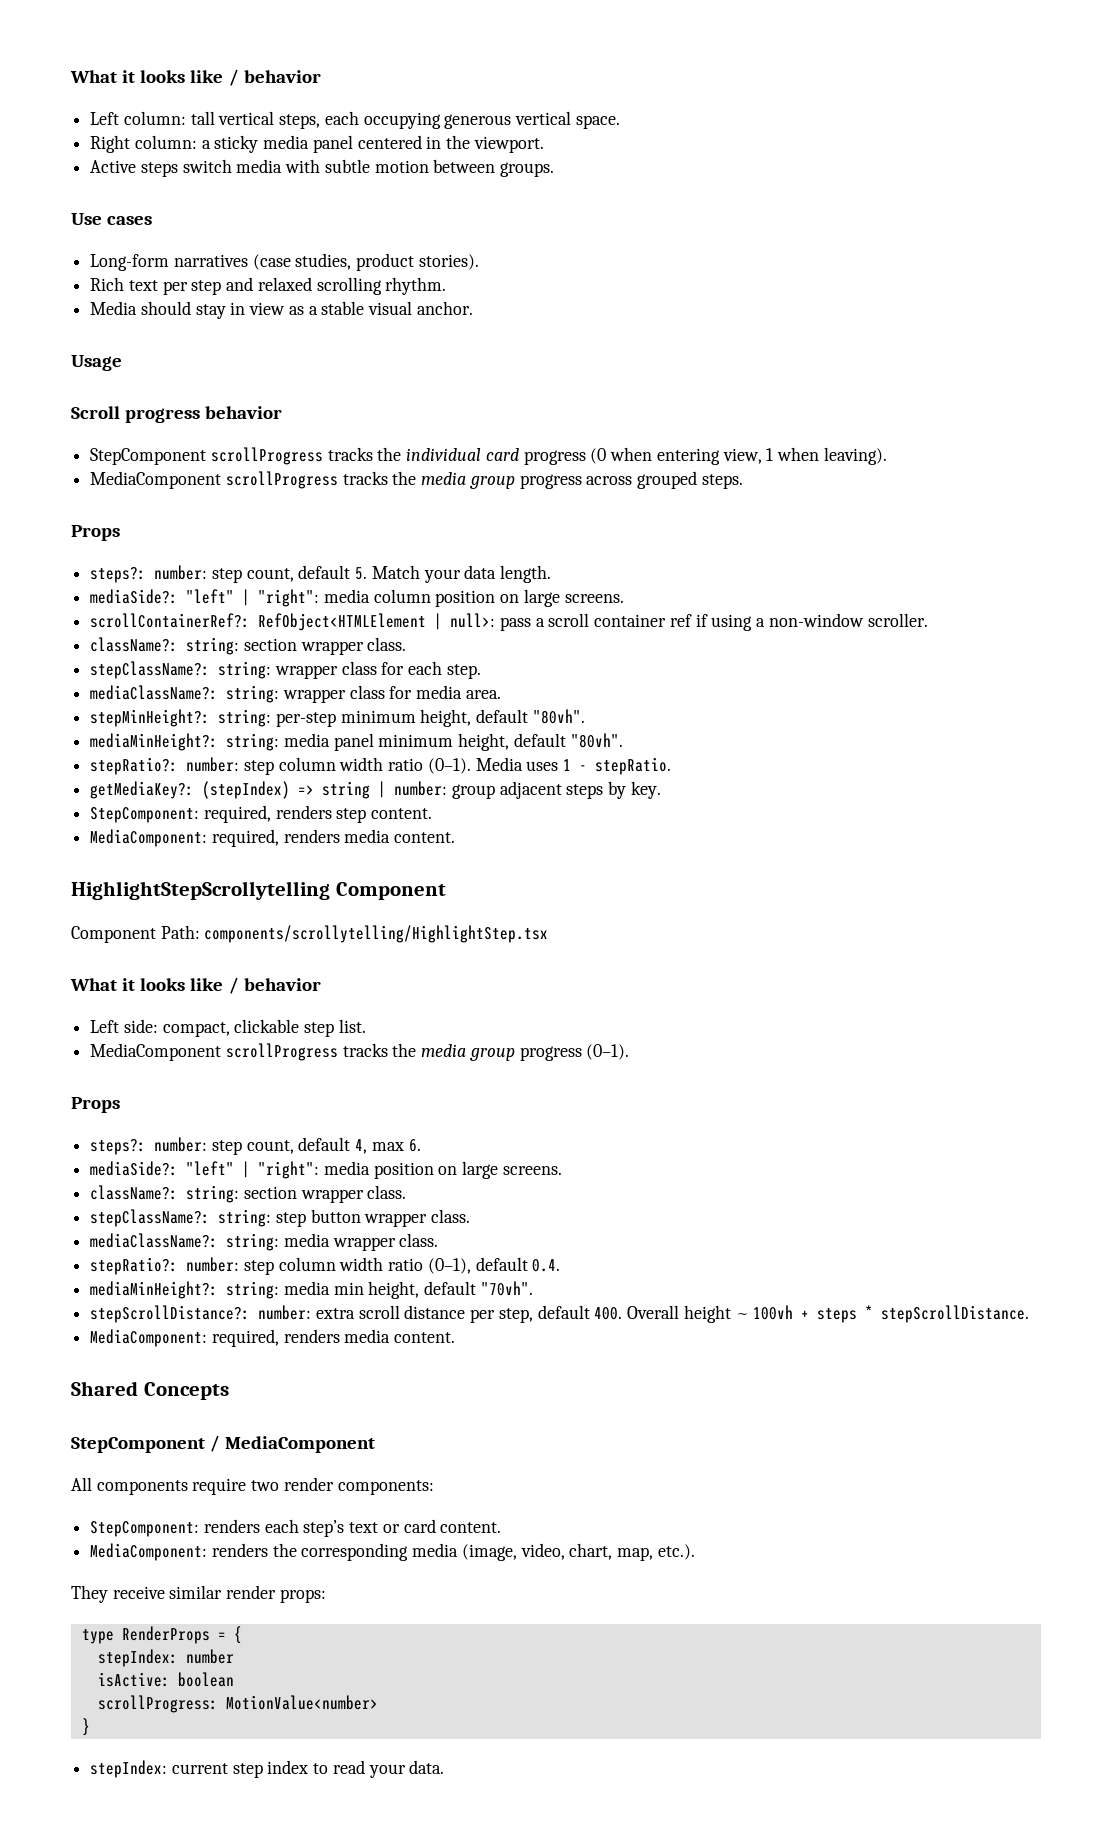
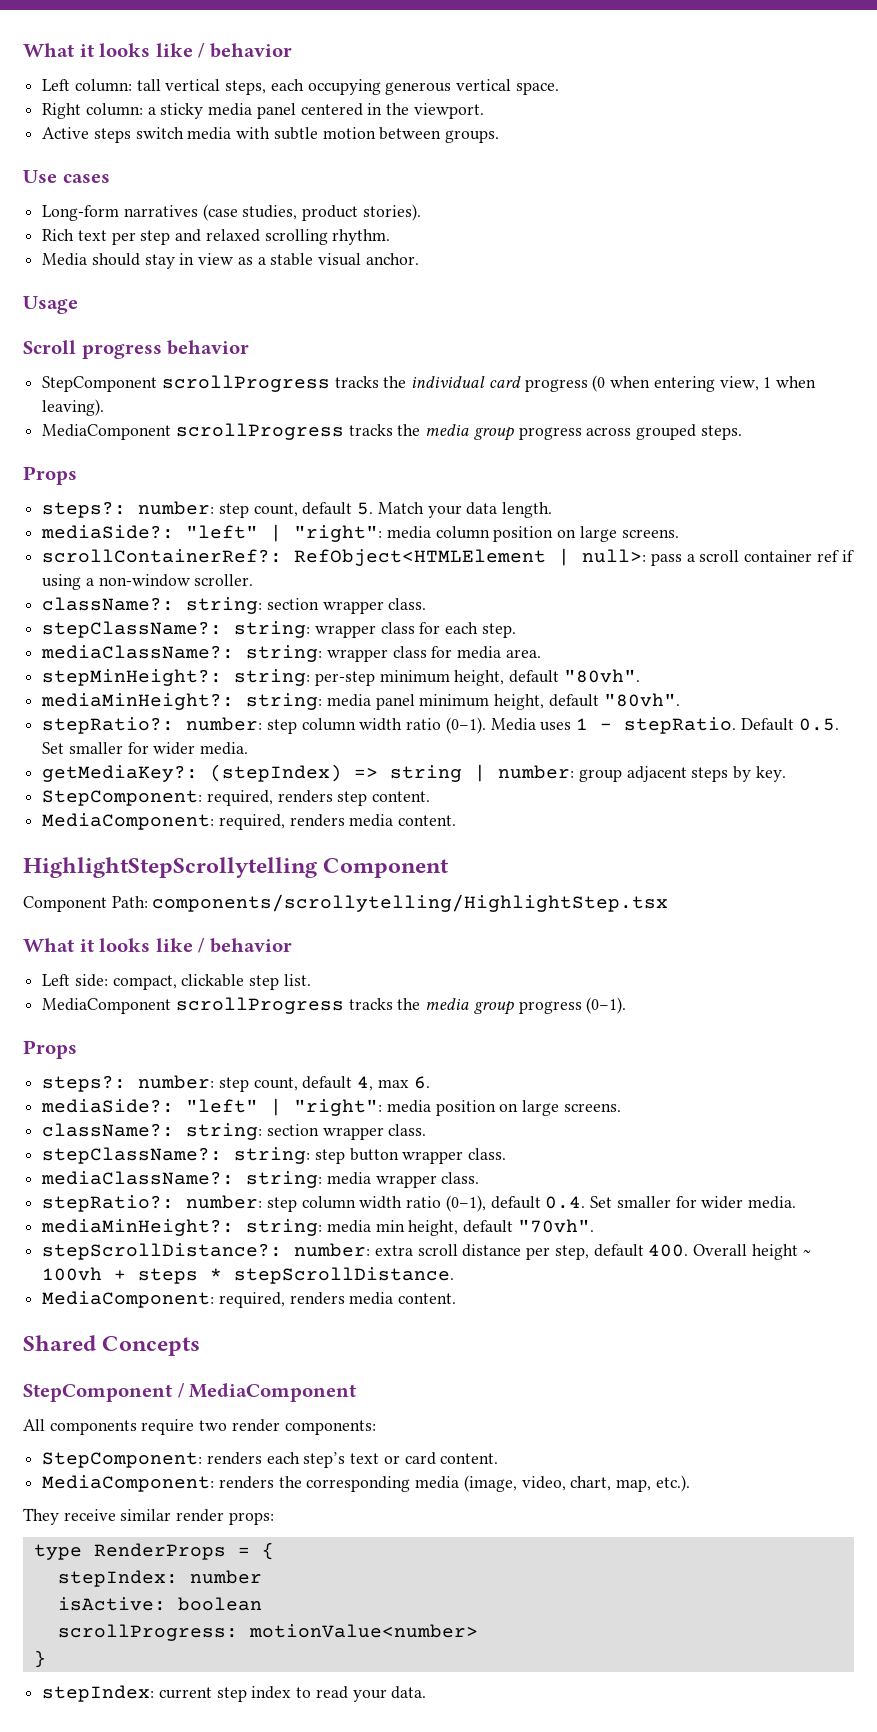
+ Default 0.5. Set smaller for wider media.
- stepRatio?: number: step column width ratio (0–1), default 0.4.
+ stepRatio?: number: step column width ratio (0–1), default 0.4. Set smaller for wider media.
- scrollProgress: MotionValue<number>
+ scrollProgress: motionValue<number>

